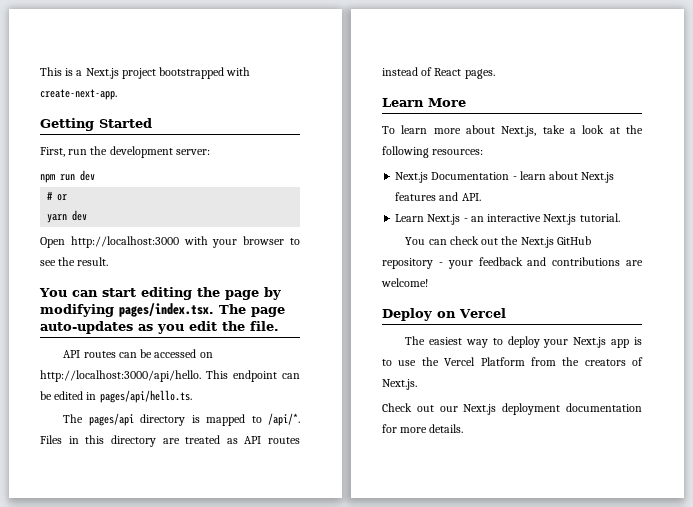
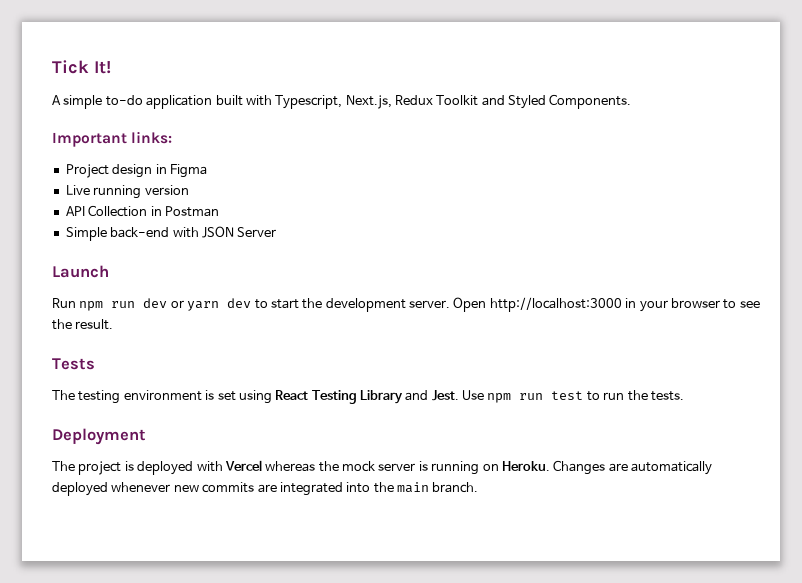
- This is a Next.js project bootstrapped with create-next-app.
- Getting Started
- First, run the development server:
- npm run dev
- # or
- yarn dev
- Open http://localhost:3000 with your browser to see the result.
+ Tick It!
+ A simple to-do application built with Typescript, Next.js, Redux Toolkit and Styled Components.
+ Important links:
+ Project design in Figma
+ Live running version
+ API Collection in Postman
+ Simple back-end with JSON Server
+ Launch
+ Run npm run dev or yarn dev to start the development server. Open http://localhost:3000 in your browser to see the result.
- You can start editing the page by modifying pages/index.tsx. The page auto-updates as you edit the file.
- API routes can be accessed on http://localhost:3000/api/hello. This endpoint can be edited in pages/api/hello.ts.
- The pages/api directory is mapped to /api/*. Files in this directory are treated as API routes instead of React pages.
- Learn More
- To learn more about Next.js, take a look at the following resources:
- Next.js Documentation - learn about Next.js features and API.
- Learn Next.js - an interactive Next.js tutorial.
- You can check out the Next.js GitHub repository - your feedback and contributions are welcome!
- Deploy on Vercel
- The easiest way to deploy your Next.js app is to use the Vercel Platform from the creators of Next.js.
- Check out our Next.js deployment documentation for more details.
+ Tests
+ The testing environment is set using React Testing Library and Jest. Use npm run test to run the tests.
+ Deployment
+ The project is deployed with Vercel whereas the mock server is running on Heroku. Changes are automatically deployed whenever new commits are integrated into the main branch.

